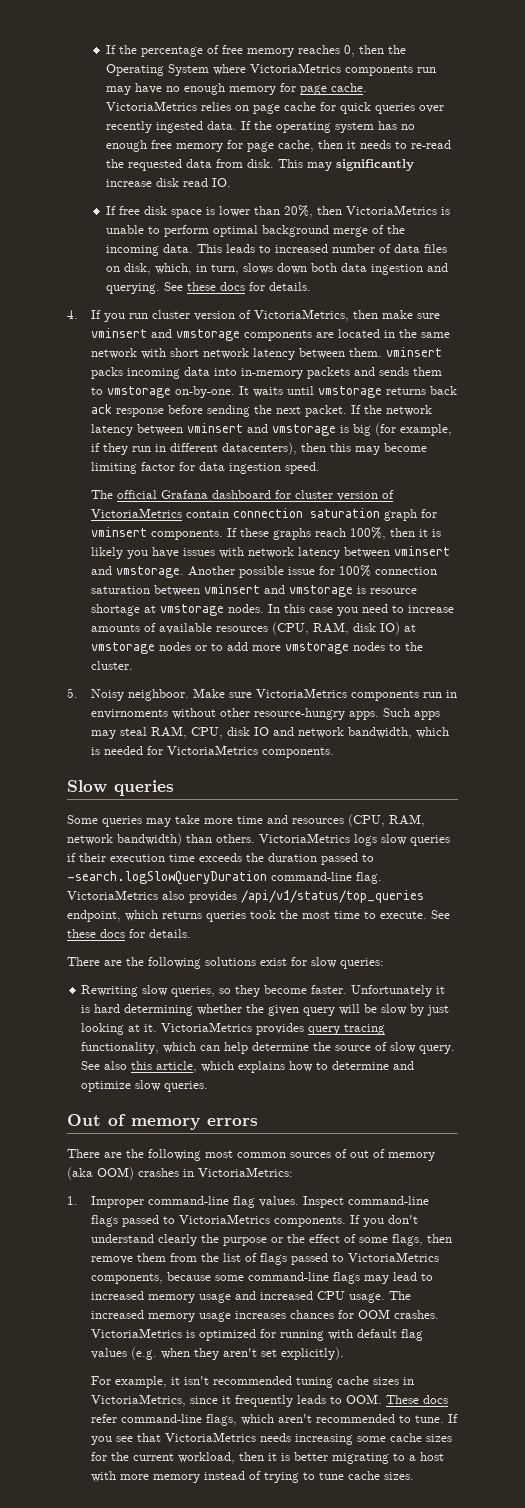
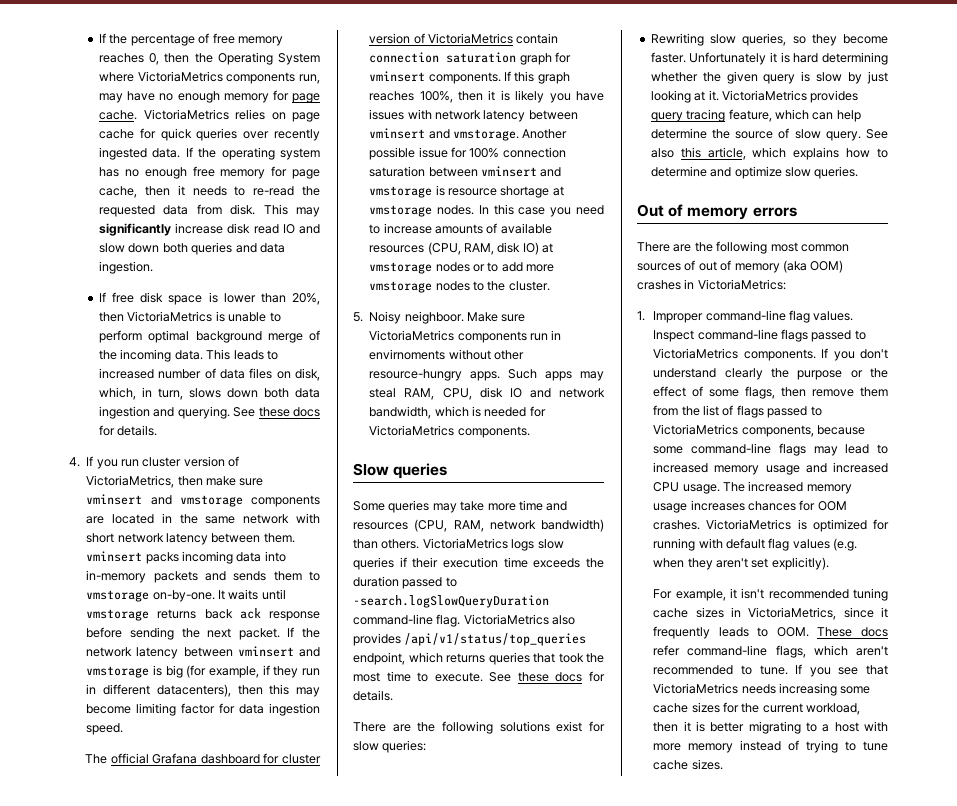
- If the percentage of free memory reaches 0, then the Operating System where VictoriaMetrics components run may have no enough memory for page cache.
+ If the percentage of free memory reaches 0, then the Operating System where VictoriaMetrics components run, may have no enough memory for page cache.
- This may significantly increase disk read IO.
+ This may significantly increase disk read IO and slow down both queries and data ingestion.
- If these graphs reach 100%, then it is likely you have issues with network latency between vminsert and vmstorage.
+ If this graph reaches 100%, then it is likely you have issues with network latency between vminsert and vmstorage.
- VictoriaMetrics also provides /api/v1/status/top_queries endpoint, which returns queries took the most time to execute.
+ VictoriaMetrics also provides /api/v1/status/top_queries endpoint, which returns queries that took the most time to execute.
- Unfortunately it is hard determining whether the given query will be slow by just looking at it.
+ Unfortunately it is hard determining whether the given query is slow by just looking at it.
- VictoriaMetrics provides query tracing functionality, which can help determine the source of slow query.
+ VictoriaMetrics provides query tracing feature, which can help determine the source of slow query.

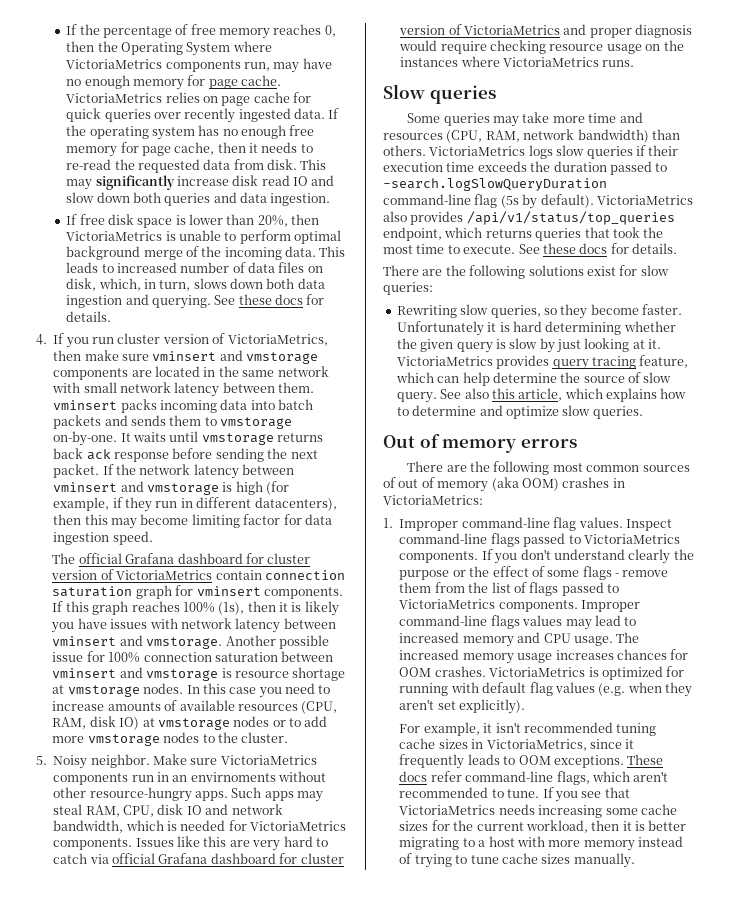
- 4. If you run cluster version of VictoriaMetrics, then make sure vminsert and vmstorage components are located in the same network with short network latency between them. vminsert packs incoming data into in-memory packets and sends them to vmstorage on-by-one.
+ 4. If you run cluster version of VictoriaMetrics, then make sure vminsert and vmstorage components are located in the same network with small network latency between them. vminsert packs incoming data into batch packets and sends them to vmstorage on-by-one.
- If the network latency between vminsert and vmstorage is big (for example, if they run in different datacenters), then this may become limiting factor for data ingestion speed.
+ If the network latency between vminsert and vmstorage is high (for example, if they run in different datacenters), then this may become limiting factor for data ingestion speed.
- If this graph reaches 100%, then it is likely you have issues with network latency between vminsert and vmstorage.
+ If this graph reaches 100% (1s), then it is likely you have issues with network latency between vminsert and vmstorage.
- 5. Noisy neighboor.
+ 5. Noisy neighbor.
- Make sure VictoriaMetrics components run in envirnoments without other resource-hungry apps.
+ Make sure VictoriaMetrics components run in an envirnoments without other resource-hungry apps.
+ Issues like this are very hard to catch via official Grafana dashboard for cluster version of VictoriaMetrics and proper diagnosis would require checking resource usage on the instances where VictoriaMetrics runs.
- VictoriaMetrics logs slow queries if their execution time exceeds the duration passed to -search.logSlowQueryDuration command-line flag.
+ VictoriaMetrics logs slow queries if their execution time exceeds the duration passed to -search.logSlowQueryDuration command-line flag (5s by default).
- If you don't understand clearly the purpose or the effect of some flags, then remove them from the list of flags passed to VictoriaMetrics components, because some command-line flags may lead to increased memory usage and increased CPU usage.
+ If you don't understand clearly the purpose or the effect of some flags - remove them from the list of flags passed to VictoriaMetrics components. Improper command-line flags values may lead to increased memory and CPU usage.
- For example, it isn't recommended tuning cache sizes in VictoriaMetrics, since it frequently leads to OOM. These docs refer command-line flags, which aren't recommended to tune.
+ For example, it isn't recommended tuning cache sizes in VictoriaMetrics, since it frequently leads to OOM exceptions. These docs refer command-line flags, which aren't recommended to tune.
- If you see that VictoriaMetrics needs increasing some cache sizes for the current workload, then it is better migrating to a host with more memory instead of trying to tune cache sizes.
+ If you see that VictoriaMetrics needs increasing some cache sizes for the current workload, then it is better migrating to a host with more memory instead of trying to tune cache sizes manually.

